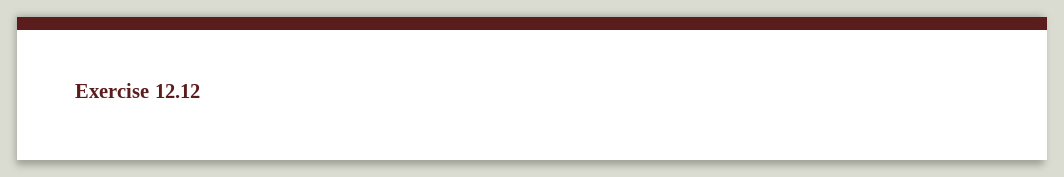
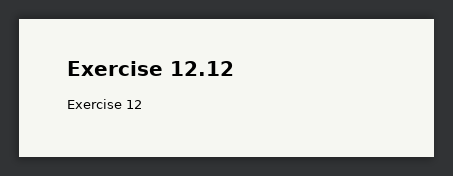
+ Exercise 12

